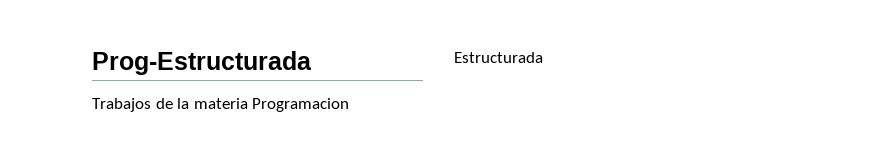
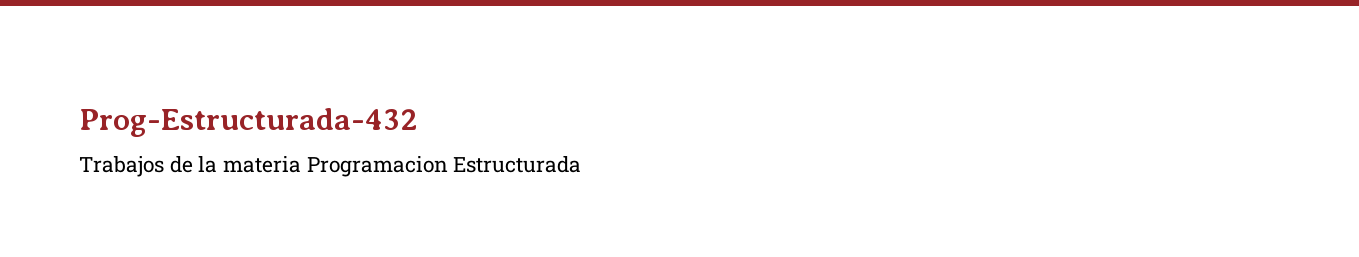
- Prog-Estructurada
+ Prog-Estructurada-432

